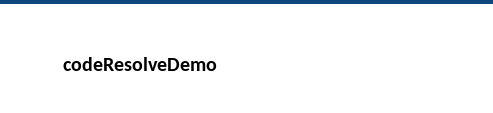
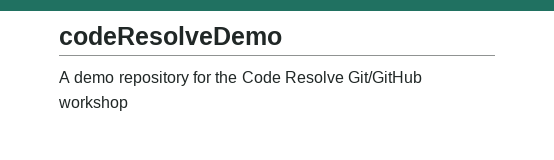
+ A demo repository for the Code Resolve Git/GitHub workshop

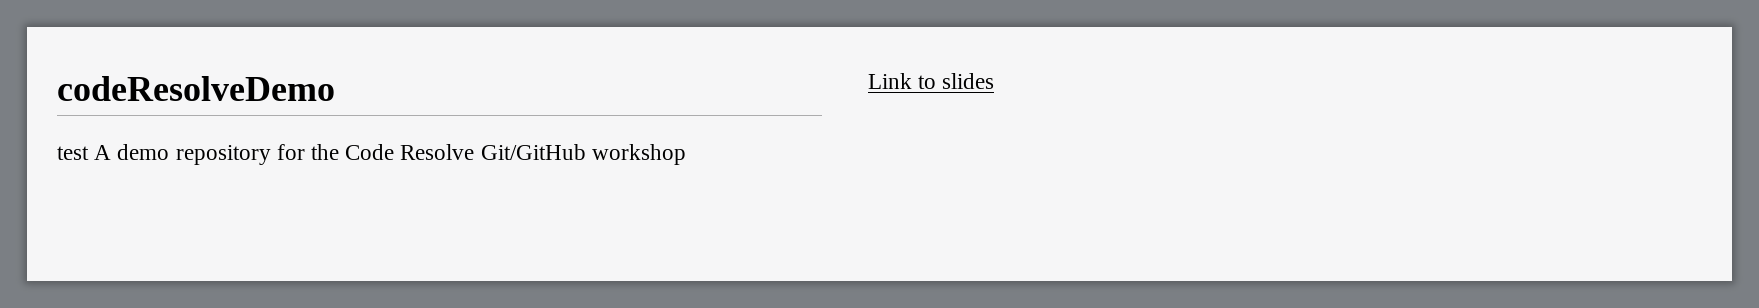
- A demo repository for the Code Resolve Git/GitHub workshop
+ test A demo repository for the Code Resolve Git/GitHub workshop
+ Link to slides

